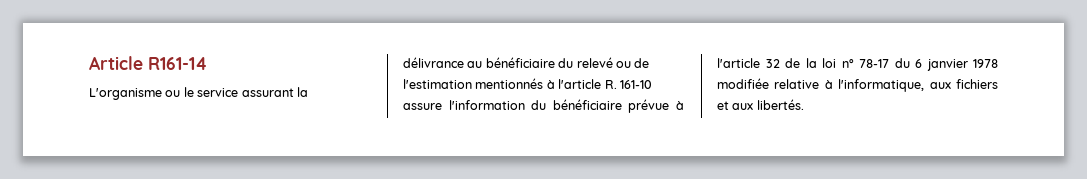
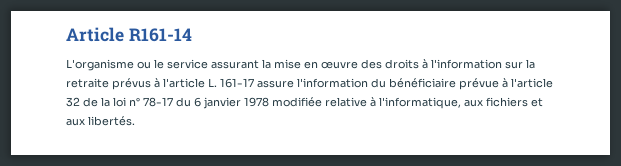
- L'organisme ou le service assurant la délivrance au bénéficiaire du relevé ou de l'estimation mentionnés à l'article R. 161-10 assure l'information du bénéficiaire prévue à l'article 32 de la loi n° 78-17 du 6 janvier 1978 modifiée relative à l'informatique, aux fichiers et aux libertés.
+ L'organisme ou le service assurant la mise en œuvre des droits à l'information sur la retraite prévus à l'article L. 161-17 assure l'information du bénéficiaire prévue à l'article 32 de la loi n° 78-17 du 6 janvier 1978 modifiée relative à l'informatique, aux fichiers et aux libertés.

